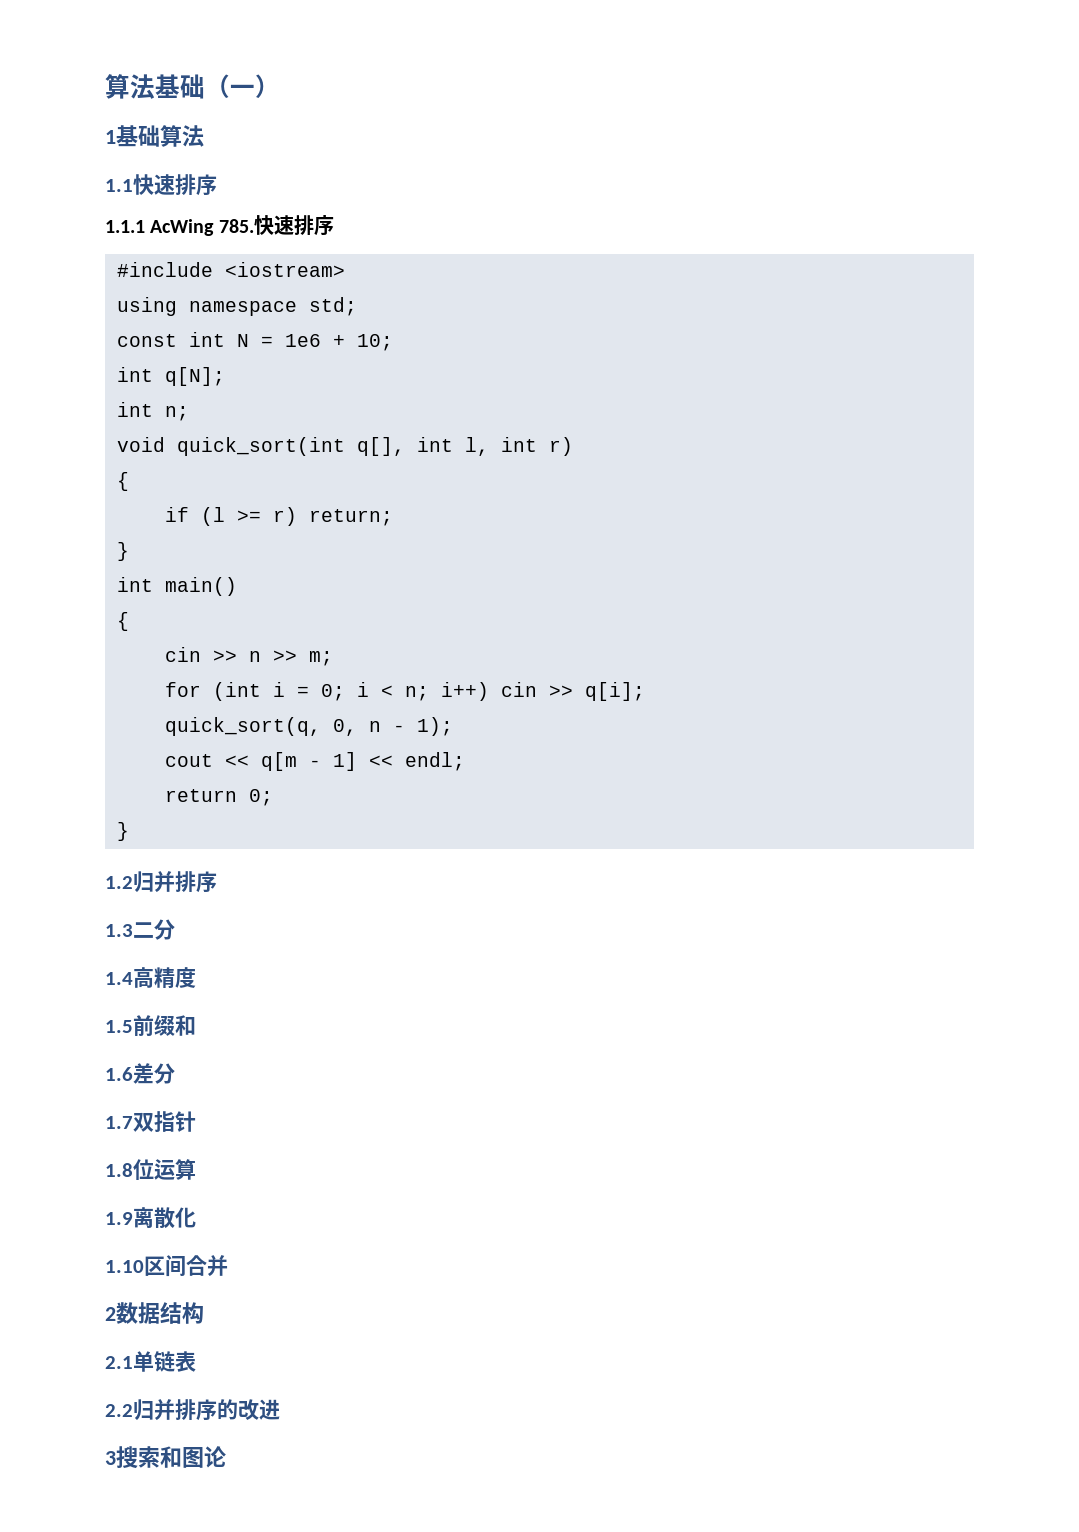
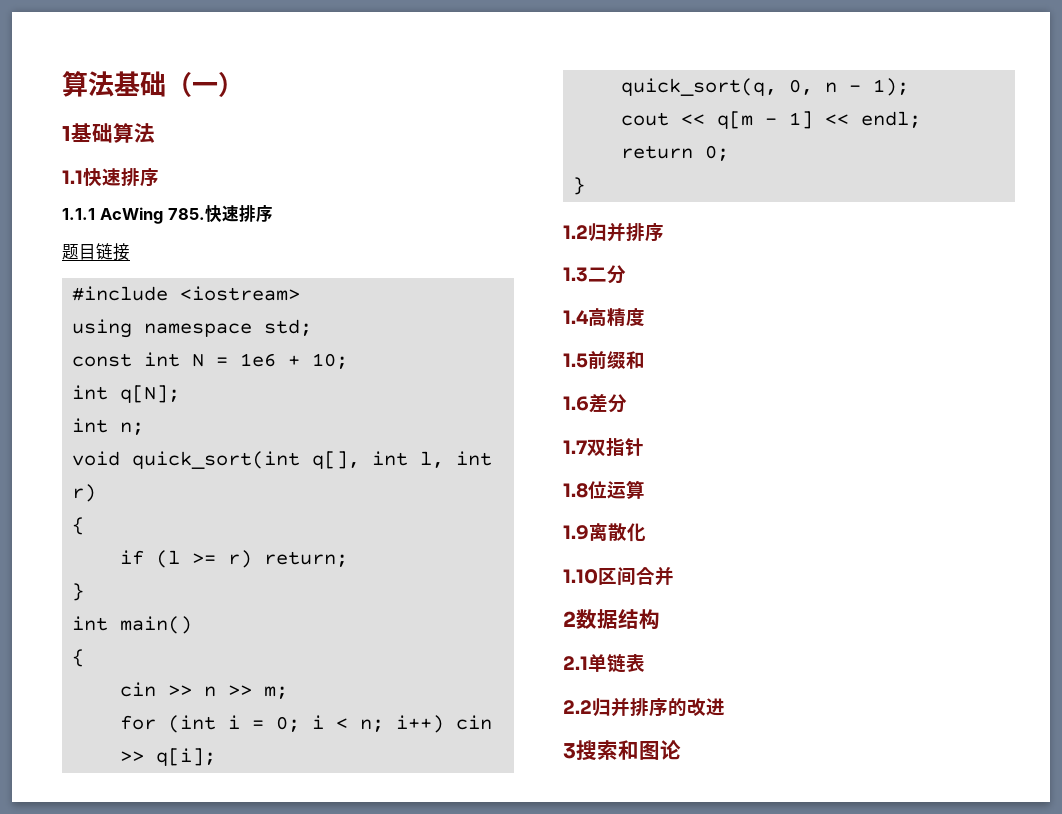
+ 题目链接

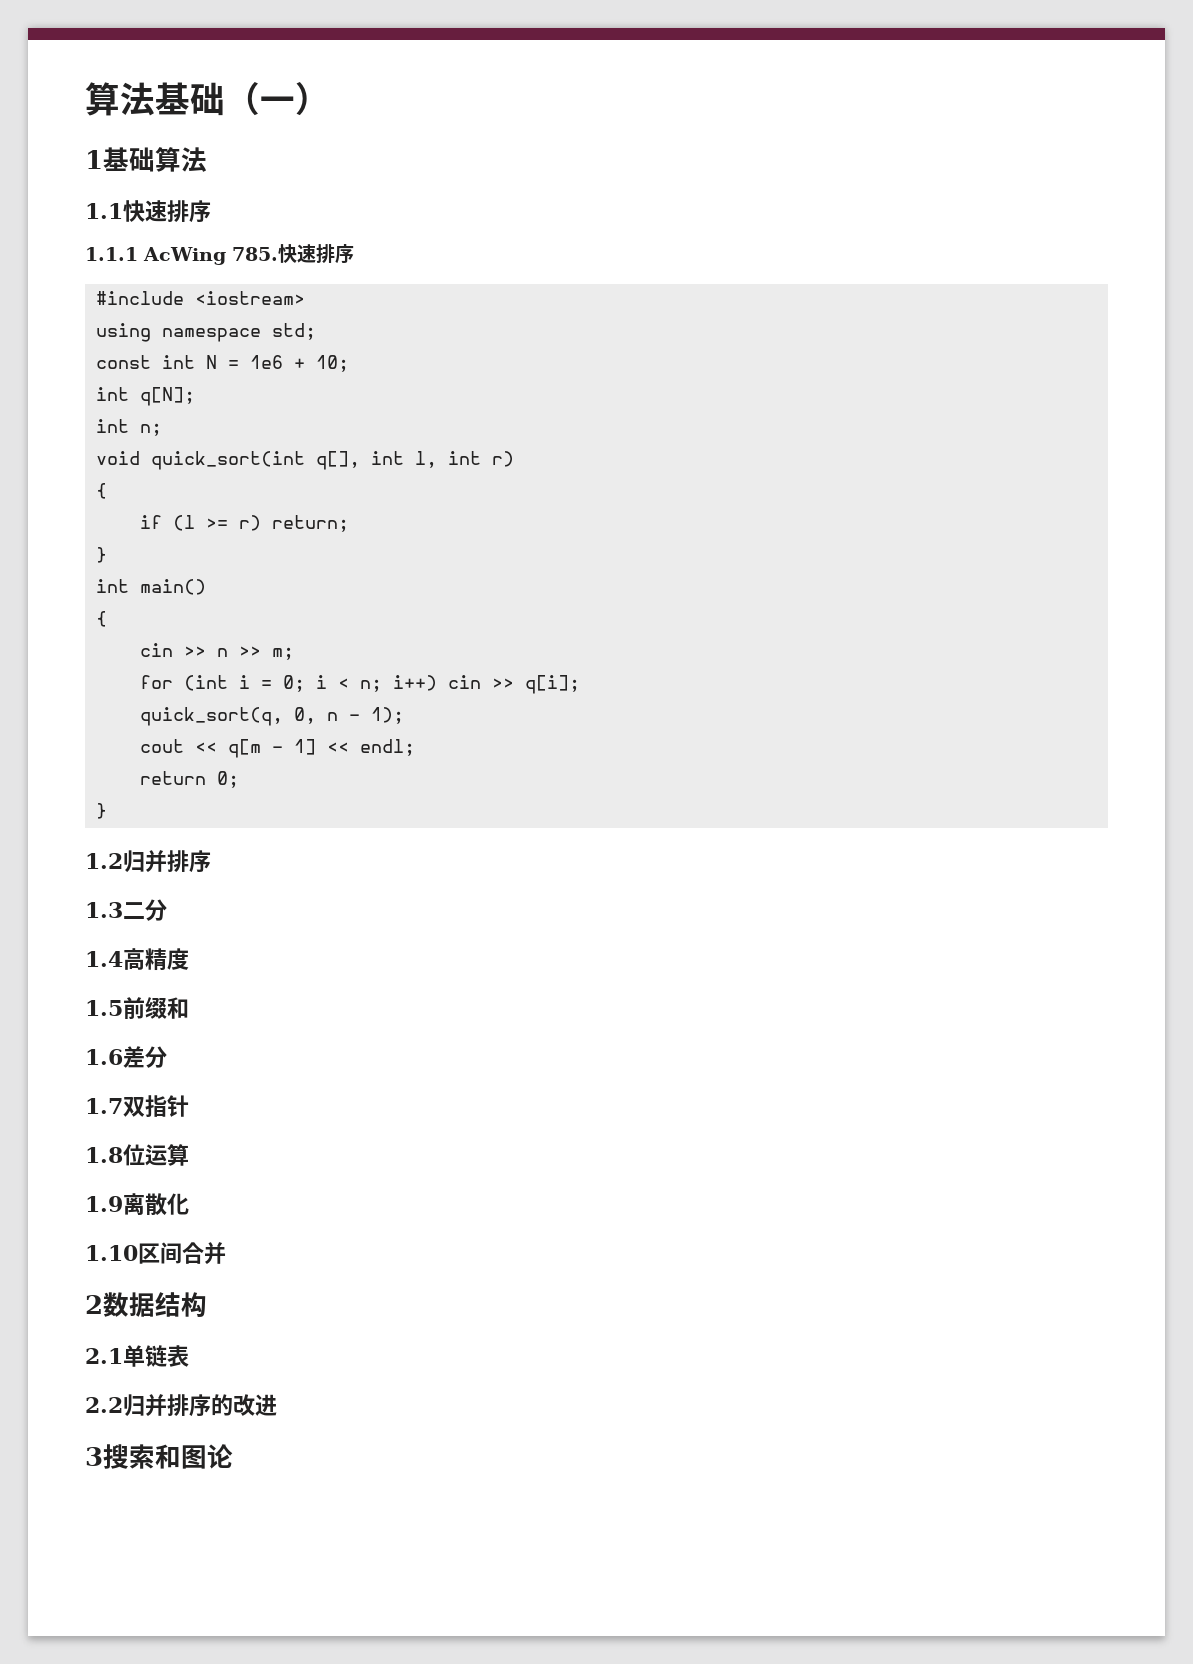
- 题目链接

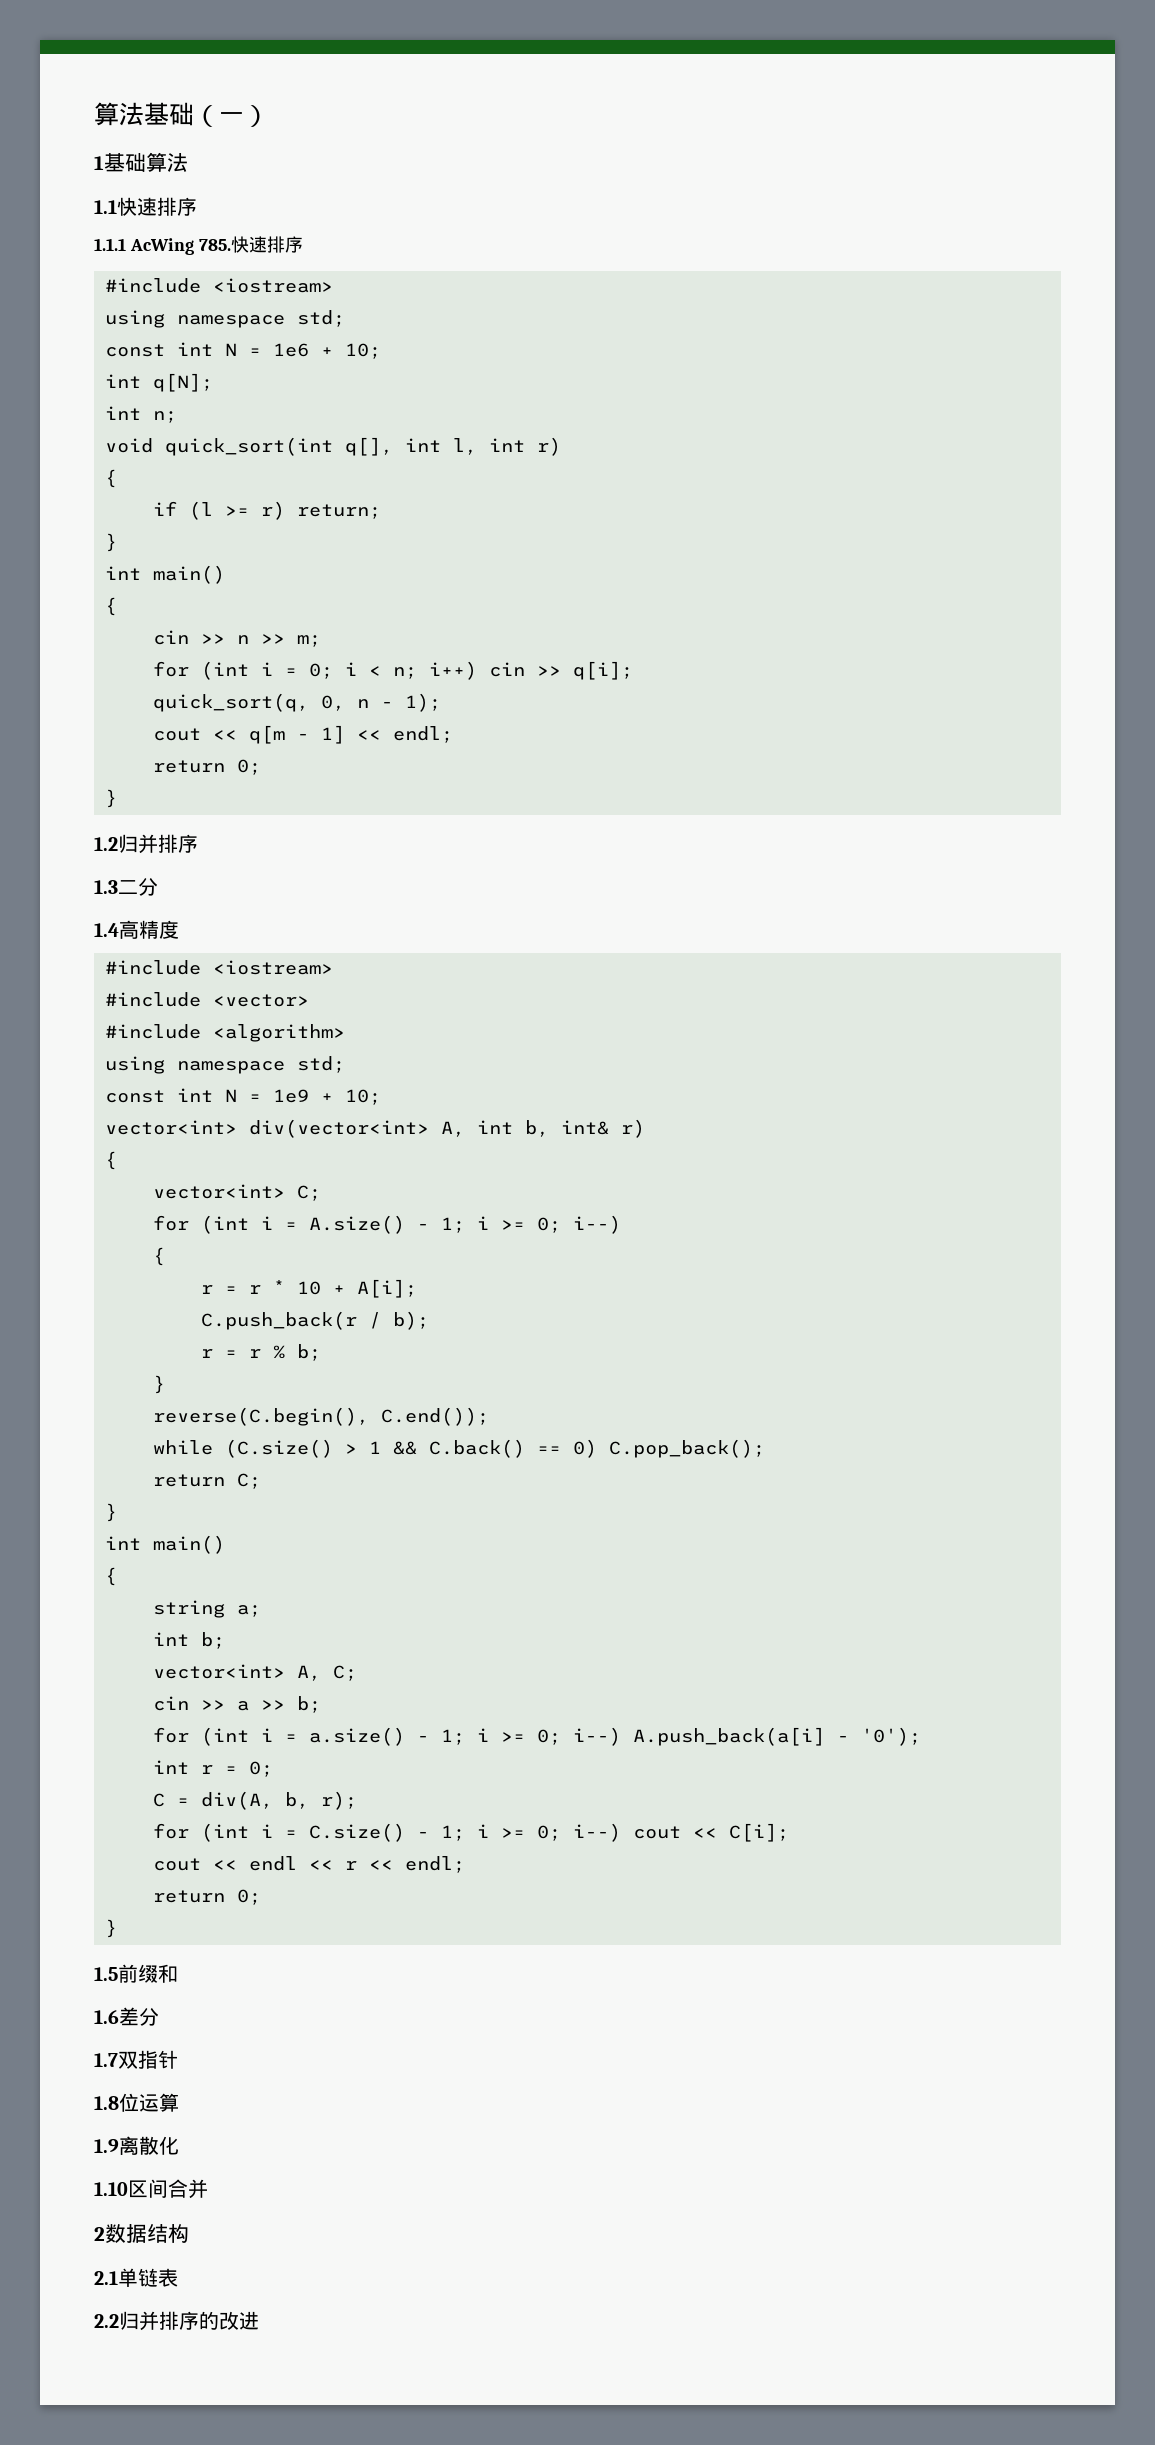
  1.4高精度
+ #include <iostream>
+ #include <vector>
+ #include <algorithm>
+ using namespace std;
+ const int N = 1e9 + 10;
+ vector<int> div(vector<int> A, int b, int& r)
+ {
+ vector<int> C;
+ for (int i = A.size() - 1; i >= 0; i--)
+ {
+ r = r * 10 + A[i];
+ C.push_back(r / b);
+ r = r % b;
+ }
+ reverse(C.begin(), C.end());
+ while (C.size() > 1 && C.back() == 0) C.pop_back();
+ return C;
+ }
+ int main()
+ {
+ string a;
+ int b;
+ vector<int> A, C;
+ cin >> a >> b;
+ for (int i = a.size() - 1; i >= 0; i--) A.push_back(a[i] - '0');
+ int r = 0;
+ C = div(A, b, r);
+ for (int i = C.size() - 1; i >= 0; i--) cout << C[i];
+ cout << endl << r << endl;
+ return 0;
+ }
- 3搜索和图论

